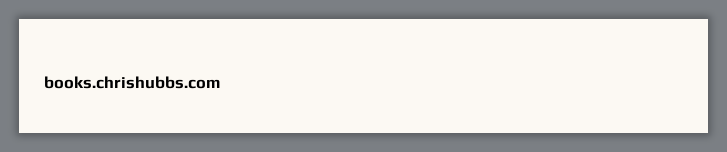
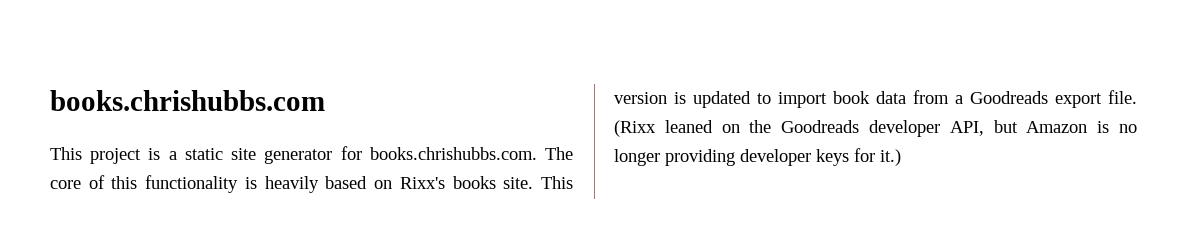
+ This project is a static site generator for books.chrishubbs.com. The core of this functionality is heavily based on Rixx's books site. This version is updated to import book data from a Goodreads export file. (Rixx leaned on the Goodreads developer API, but Amazon is no longer providing developer keys for it.)

